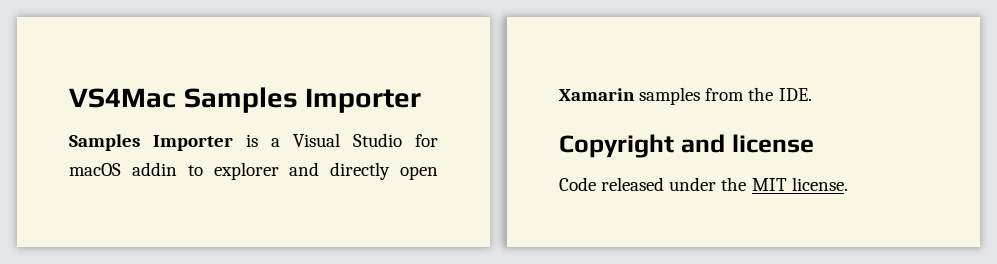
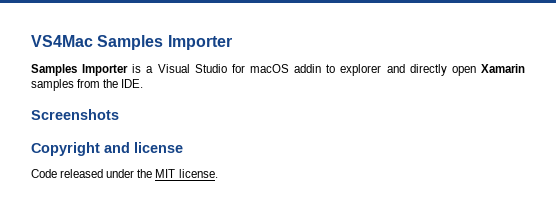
+ Screenshots

